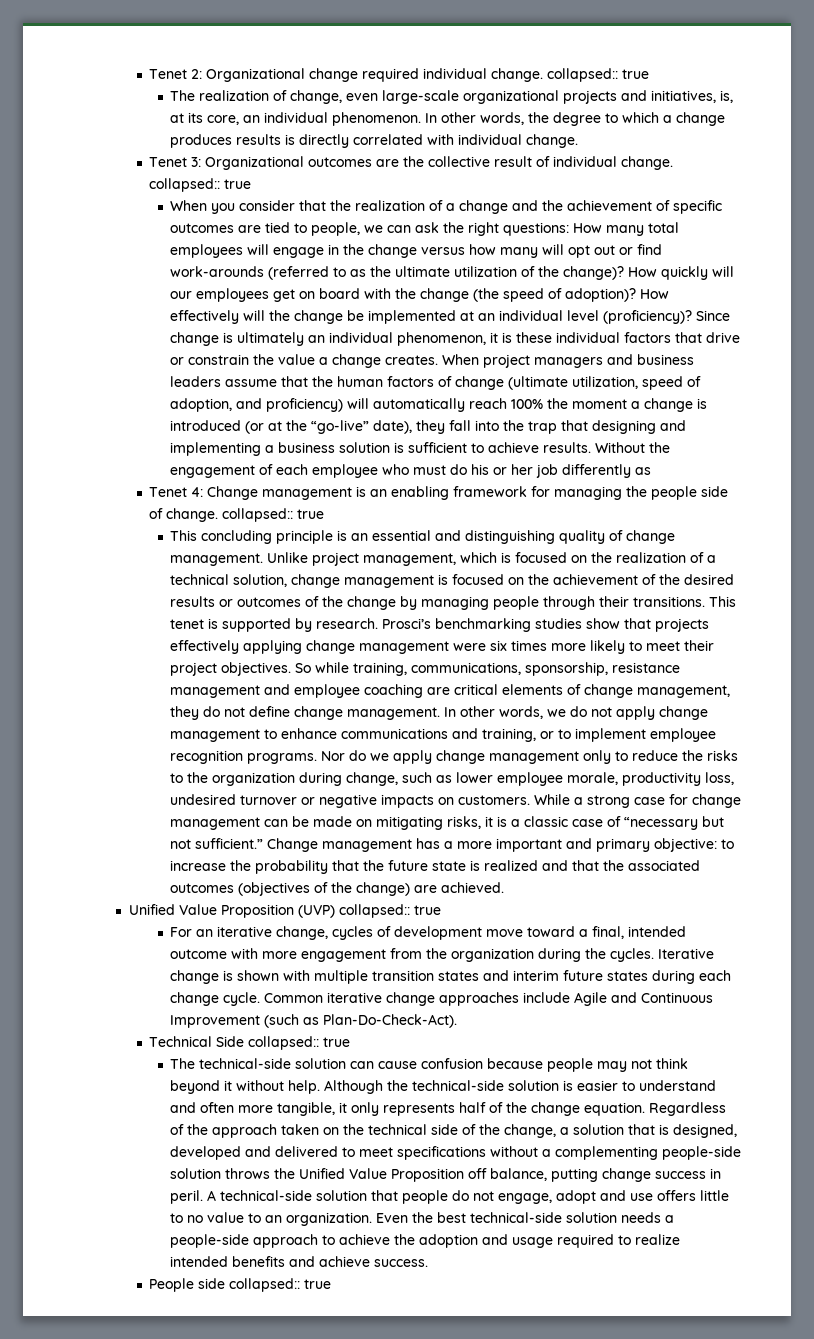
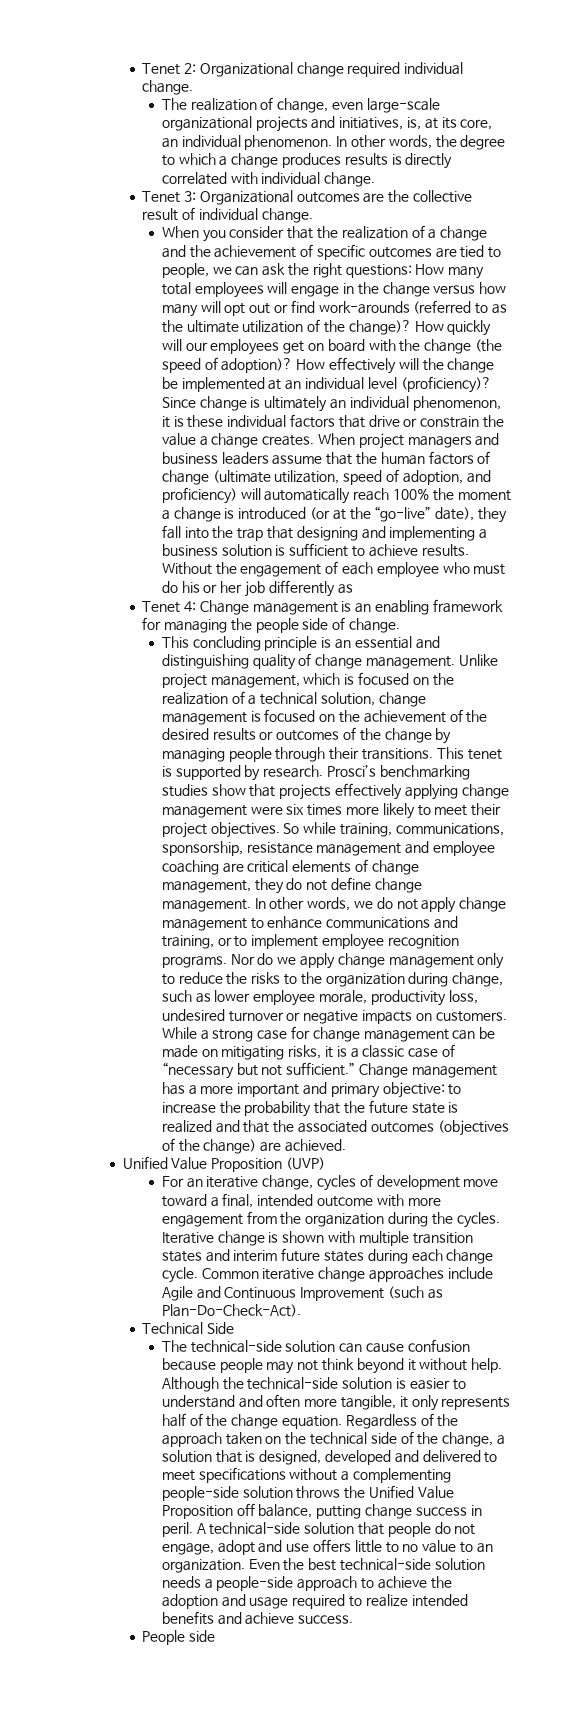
- Tenet 2: Organizational change required individual change. collapsed:: true
+ Tenet 2: Organizational change required individual change.
- Tenet 3: Organizational outcomes are the collective result of individual change. collapsed:: true
+ Tenet 3: Organizational outcomes are the collective result of individual change.
- Tenet 4: Change management is an enabling framework for managing the people side of change. collapsed:: true
+ Tenet 4: Change management is an enabling framework for managing the people side of change.
- Unified Value Proposition (UVP) collapsed:: true
+ Unified Value Proposition (UVP)
- Technical Side collapsed:: true
+ Technical Side
- People side collapsed:: true
+ People side

